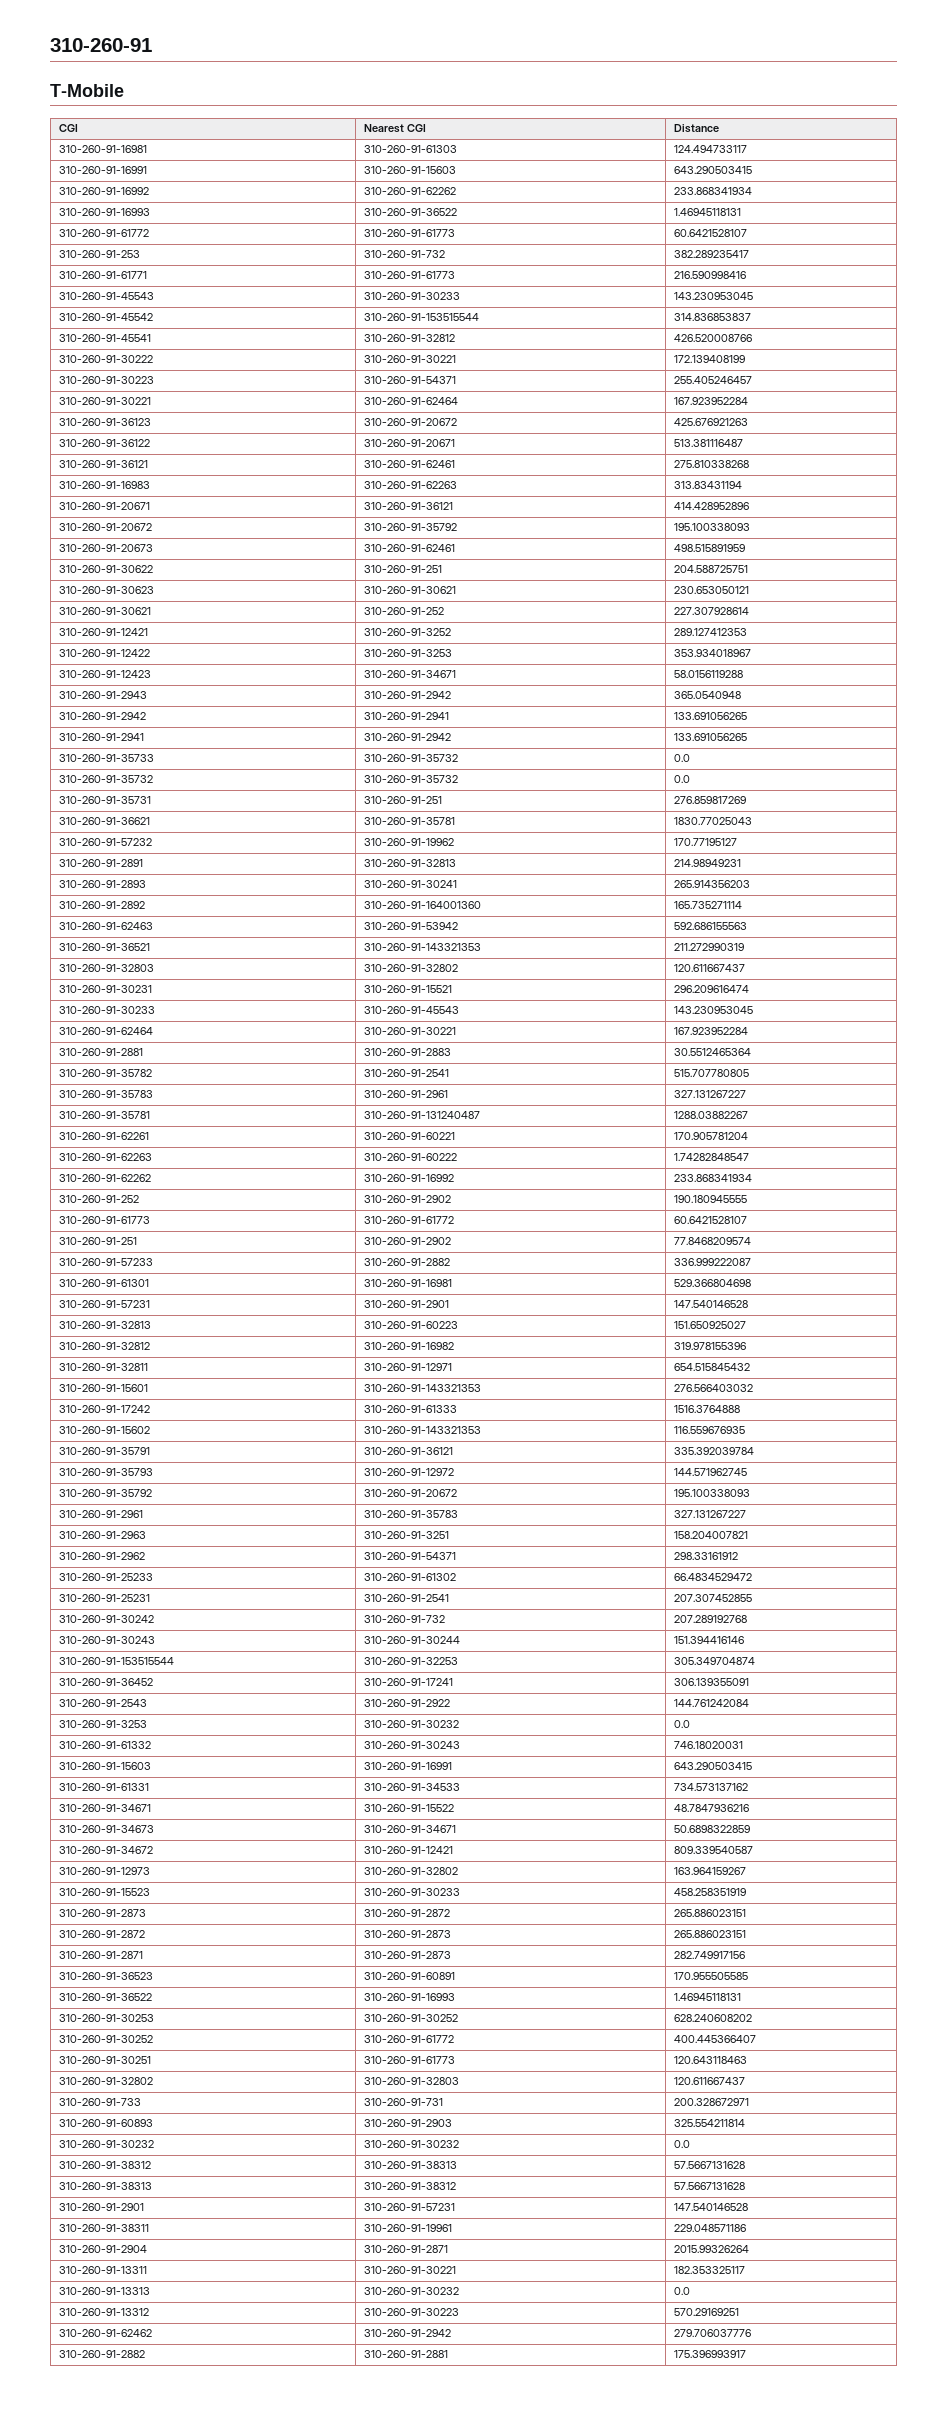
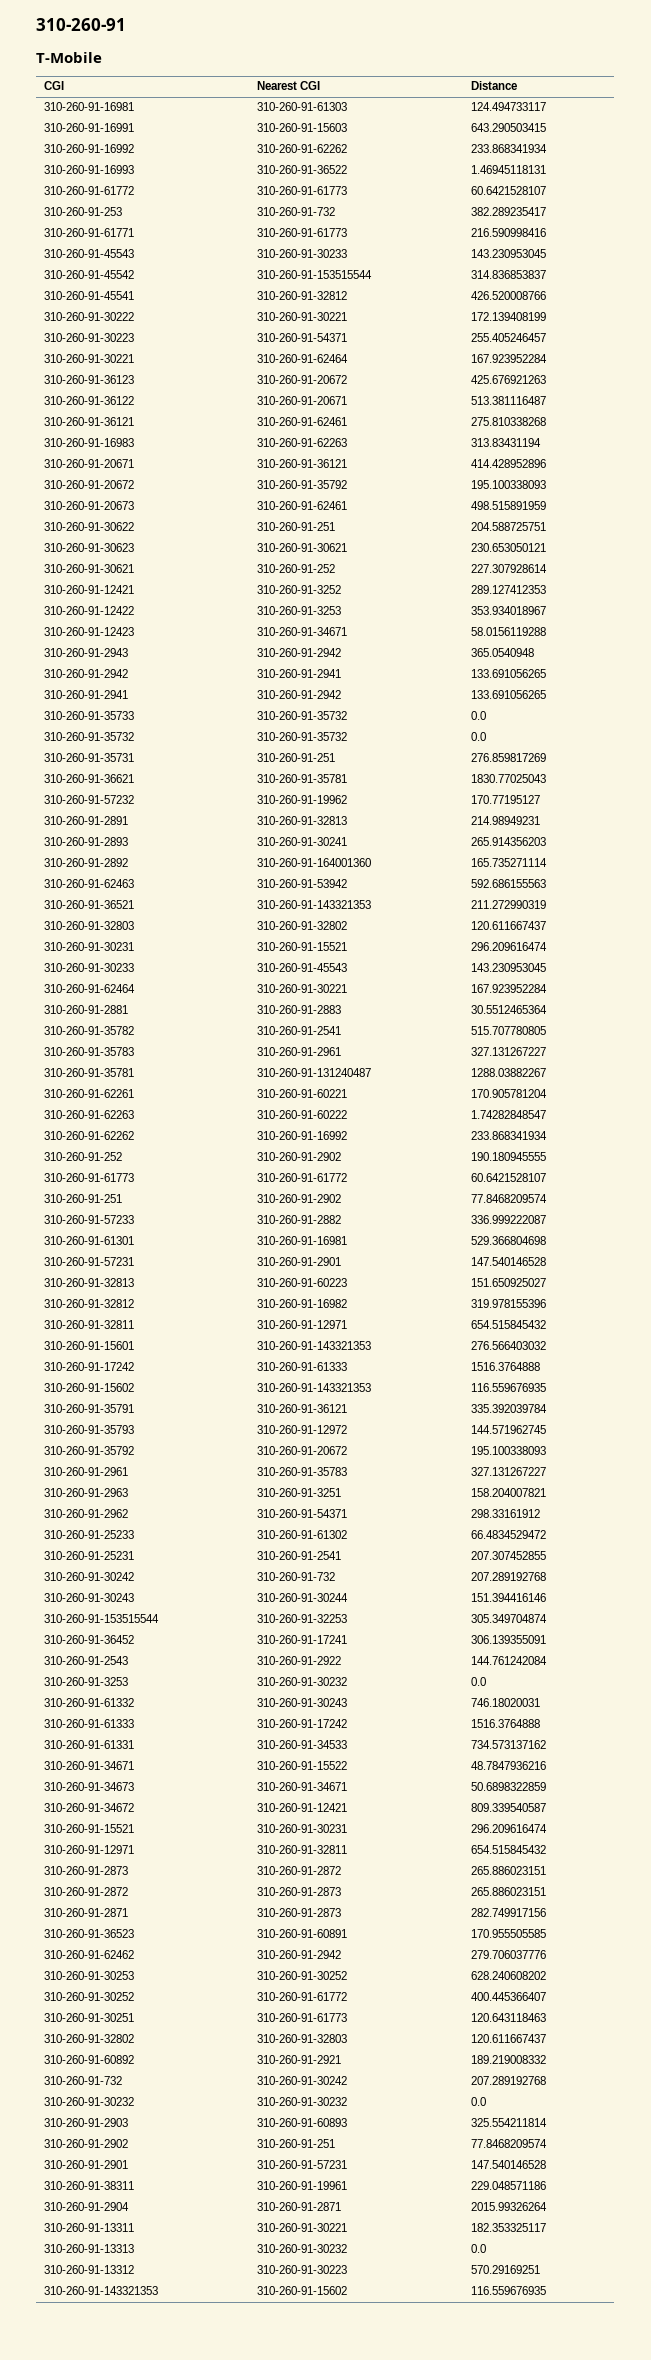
- 310-260-91-15603 | 310-260-91-16991 | 643.290503415
+ 310-260-91-61333 | 310-260-91-17242 | 1516.3764888
- 310-260-91-12973 | 310-260-91-32802 | 163.964159267
- 310-260-91-15523 | 310-260-91-30233 | 458.258351919
+ 310-260-91-15521 | 310-260-91-30231 | 296.209616474
+ 310-260-91-12971 | 310-260-91-32811 | 654.515845432
- 310-260-91-36522 | 310-260-91-16993 | 1.46945118131
+ 310-260-91-62462 | 310-260-91-2942 | 279.706037776
- 310-260-91-733 | 310-260-91-731 | 200.328672971
- 310-260-91-60893 | 310-260-91-2903 | 325.554211814
+ 310-260-91-60892 | 310-260-91-2921 | 189.219008332
+ 310-260-91-732 | 310-260-91-30242 | 207.289192768
  310-260-91-30232 | 310-260-91-30232 | 0.0
- 310-260-91-38312 | 310-260-91-38313 | 57.5667131628
- 310-260-91-38313 | 310-260-91-38312 | 57.5667131628
+ 310-260-91-2903 | 310-260-91-60893 | 325.554211814
+ 310-260-91-2902 | 310-260-91-251 | 77.8468209574
- 310-260-91-62462 | 310-260-91-2942 | 279.706037776
- 310-260-91-2882 | 310-260-91-2881 | 175.396993917
+ 310-260-91-143321353 | 310-260-91-15602 | 116.559676935

